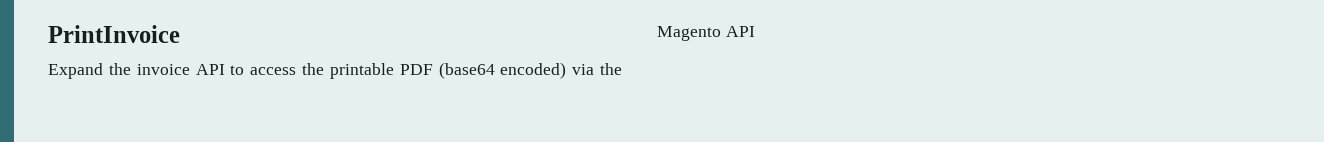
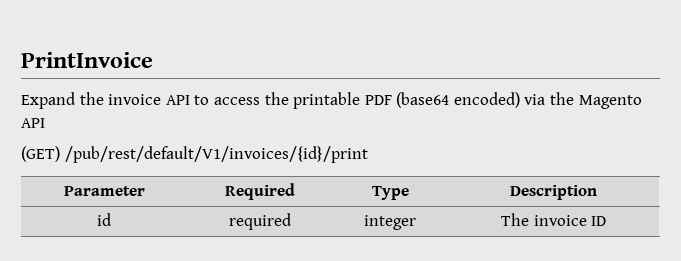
+ (GET) /pub/rest/default/V1/invoices/{id}/print
+ Parameter | Required | Type | Description
+ id | required | integer | The invoice ID

